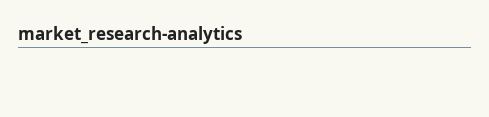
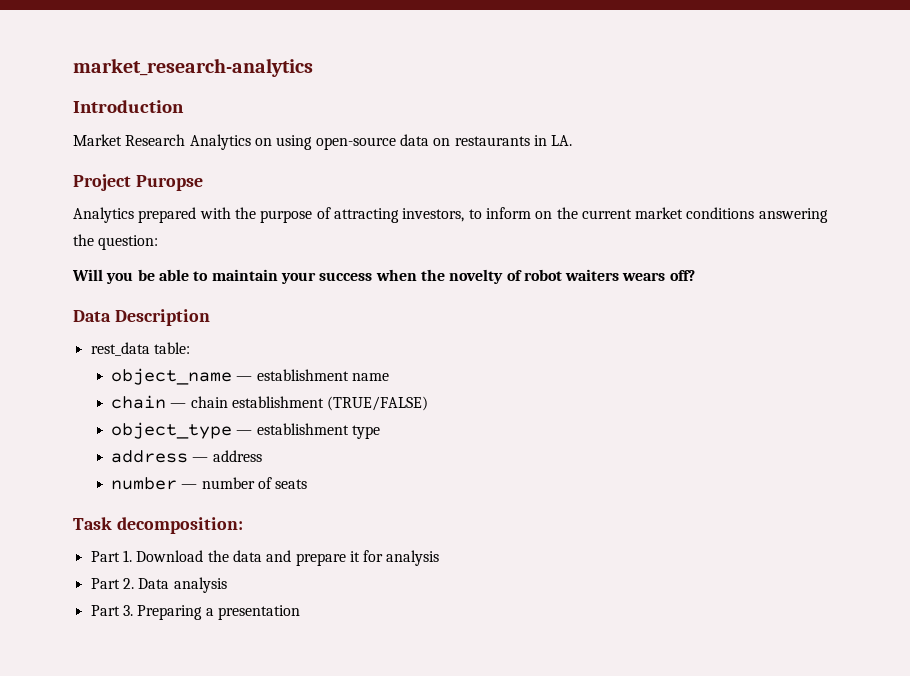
+ Introduction
+ Market Research Analytics on using open-source data on restaurants in LA.
+ Project Puropse
+ Analytics prepared with the purpose of attracting investors, to inform on the current market conditions answering the question:
+ Will you be able to maintain your success when the novelty of robot waiters wears off?
+ Data Description
+ rest_data table:
+ object_name — establishment name
+ chain — chain establishment (TRUE/FALSE)
+ object_type — establishment type
+ address — address
+ number — number of seats
+ Task decomposition:
+ Part 1. Download the data and prepare it for analysis
+ Part 2. Data analysis
+ Part 3. Preparing a presentation

